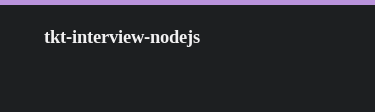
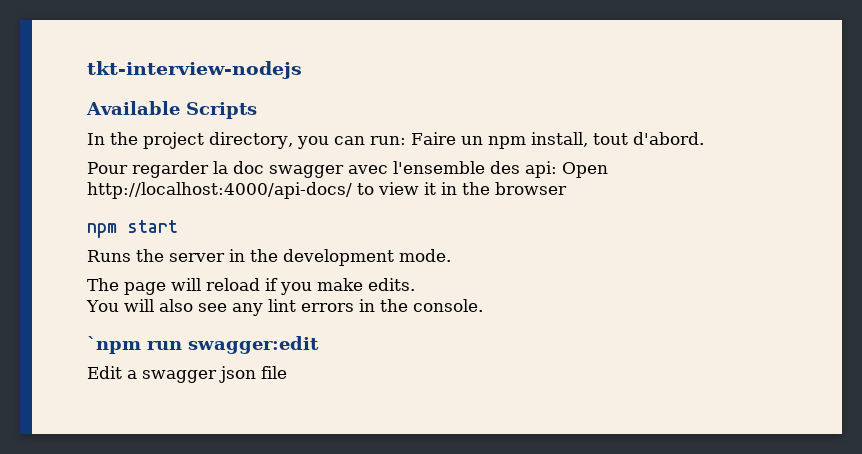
+ Available Scripts
+ In the project directory, you can run: Faire un npm install, tout d'abord.
+ Pour regarder la doc swagger avec l'ensemble des api: Open http://localhost:4000/api-docs/ to view it in the browser
+ npm start
+ Runs the server in the development mode.
+ The page will reload if you make edits.
+ You will also see any lint errors in the console.
+ `npm run swagger:edit
+ Edit a swagger json file

